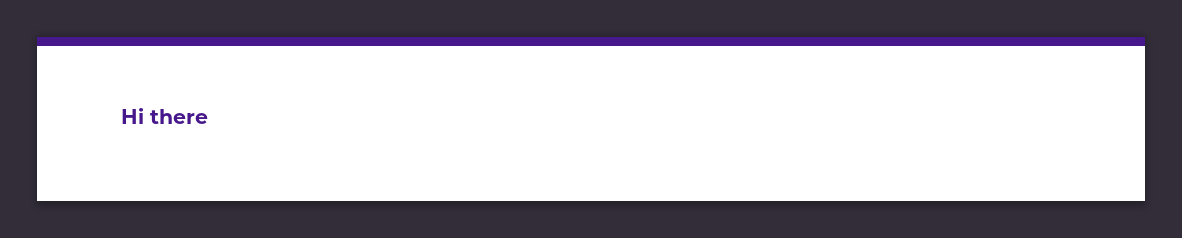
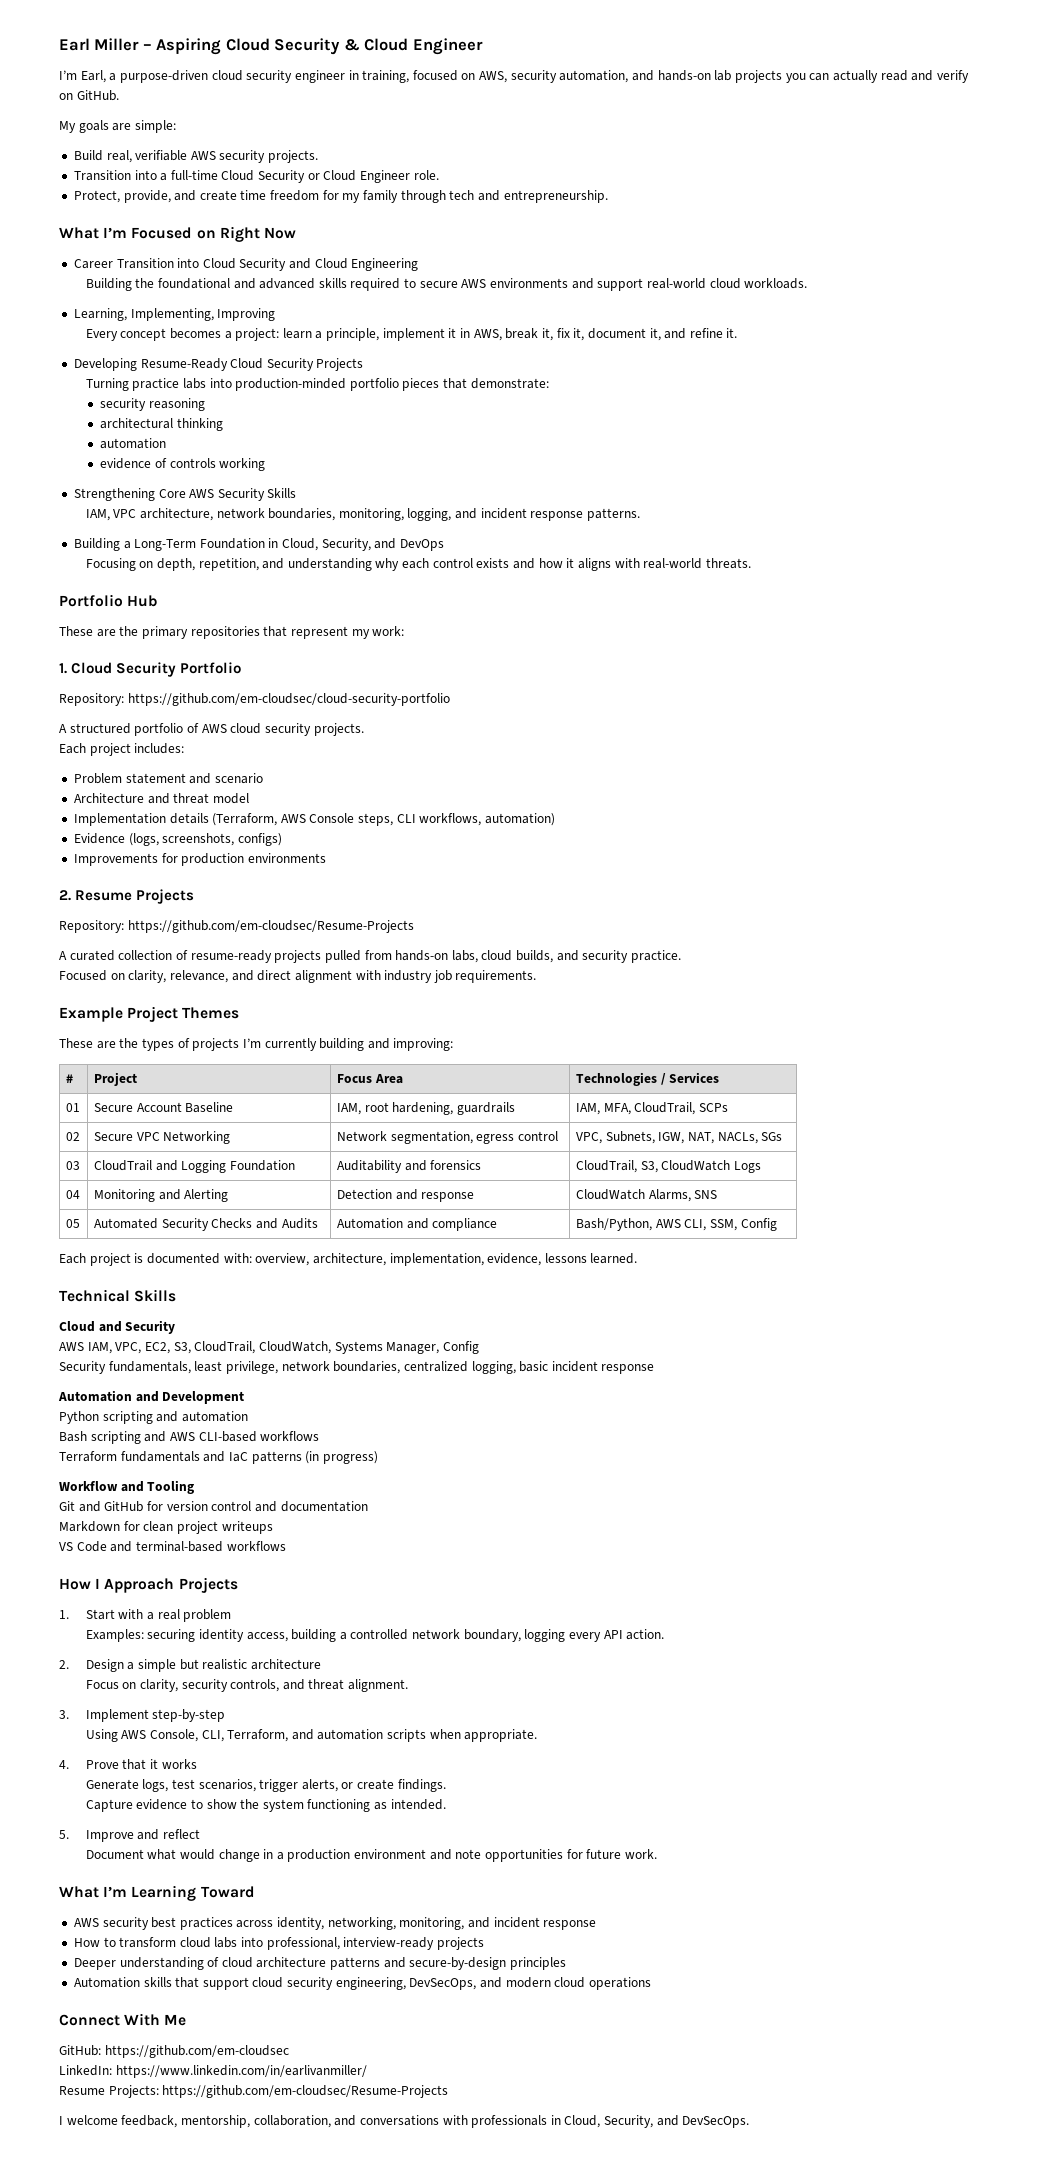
- Hi there
+ Earl Miller – Aspiring Cloud Security & Cloud Engineer
+ I’m Earl, a purpose-driven cloud security engineer in training, focused on AWS, security automation, and hands-on lab projects you can actually read and verify on GitHub.
+ My goals are simple:
+ Build real, verifiable AWS security projects.
+ Transition into a full-time Cloud Security or Cloud Engineer role.
+ Protect, provide, and create time freedom for my family through tech and entrepreneurship.
+ What I’m Focused on Right Now
+ Career Transition into Cloud Security and Cloud Engineering
+ Building the foundational and advanced skills required to secure AWS environments and support real-world cloud workloads.
+ Learning, Implementing, Improving
+ Every concept becomes a project: learn a principle, implement it in AWS, break it, fix it, document it, and refine it.
+ Developing Resume-Ready Cloud Security Projects
+ Turning practice labs into production-minded portfolio pieces that demonstrate:
+ security reasoning
+ architectural thinking
+ automation
+ evidence of controls working
+ Strengthening Core AWS Security Skills
+ IAM, VPC architecture, network boundaries, monitoring, logging, and incident response patterns.
+ Building a Long-Term Foundation in Cloud, Security, and DevOps
+ Focusing on depth, repetition, and understanding why each control exists and how it aligns with real-world threats.
+ Portfolio Hub
+ These are the primary repositories that represent my work:
+ 1. Cloud Security Portfolio
+ Repository: https://github.com/em-cloudsec/cloud-security-portfolio
+ A structured portfolio of AWS cloud security projects.
+ Each project includes:
+ Problem statement and scenario
+ Architecture and threat model
+ Implementation details (Terraform, AWS Console steps, CLI workflows, automation)
+ Evidence (logs, screenshots, configs)
+ Improvements for production environments
+ 2. Resume Projects
+ Repository: https://github.com/em-cloudsec/Resume-Projects
+ A curated collection of resume-ready projects pulled from hands-on labs, cloud builds, and security practice.
+ Focused on clarity, relevance, and direct alignment with industry job requirements.
+ Example Project Themes
+ These are the types of projects I’m currently building and improving:
+ # | Project | Focus Area | Technologies / Services
+ 01 | Secure Account Baseline | IAM, root hardening, guardrails | IAM, MFA, CloudTrail, SCPs
+ 02 | Secure VPC Networking | Network segmentation, egress control | VPC, Subnets, IGW, NAT, NACLs, SGs
+ 03 | CloudTrail and Logging Foundation | Auditability and forensics | CloudTrail, S3, CloudWatch Logs
+ 04 | Monitoring and Alerting | Detection and response | CloudWatch Alarms, SNS
+ 05 | Automated Security Checks and Audits | Automation and compliance | Bash/Python, AWS CLI, SSM, Config
+ Each project is documented with: overview, architecture, implementation, evidence, lessons learned.
+ Technical Skills
+ Cloud and Security
+ AWS IAM, VPC, EC2, S3, CloudTrail, CloudWatch, Systems Manager, Config
+ Security fundamentals, least privilege, network boundaries, centralized logging, basic incident response
+ Automation and Development
+ Python scripting and automation
+ Bash scripting and AWS CLI-based workflows
+ Terraform fundamentals and IaC patterns (in progress)
+ Workflow and Tooling
+ Git and GitHub for version control and documentation
+ Markdown for clean project writeups
+ VS Code and terminal-based workflows
+ How I Approach Projects
+ 1. Start with a real problem
+ Examples: securing identity access, building a controlled network boundary, logging every API action.
+ 2. Design a simple but realistic architecture
+ Focus on clarity, security controls, and threat alignment.
+ 3. Implement step-by-step
+ Using AWS Console, CLI, Terraform, and automation scripts when appropriate.
+ 4. Prove that it works
+ Generate logs, test scenarios, trigger alerts, or create findings.
+ Capture evidence to show the system functioning as intended.
+ 5. Improve and reflect
+ Document what would change in a production environment and note opportunities for future work.
+ What I’m Learning Toward
+ AWS security best practices across identity, networking, monitoring, and incident response
+ How to transform cloud labs into professional, interview-ready projects
+ Deeper understanding of cloud architecture patterns and secure-by-design principles
+ Automation skills that support cloud security engineering, DevSecOps, and modern cloud operations
+ Connect With Me
+ GitHub: https://github.com/em-cloudsec
+ LinkedIn: https://www.linkedin.com/in/earlivanmiller/
+ Resume Projects: https://github.com/em-cloudsec/Resume-Projects
+ I welcome feedback, mentorship, collaboration, and conversations with professionals in Cloud, Security, and DevSecOps.

